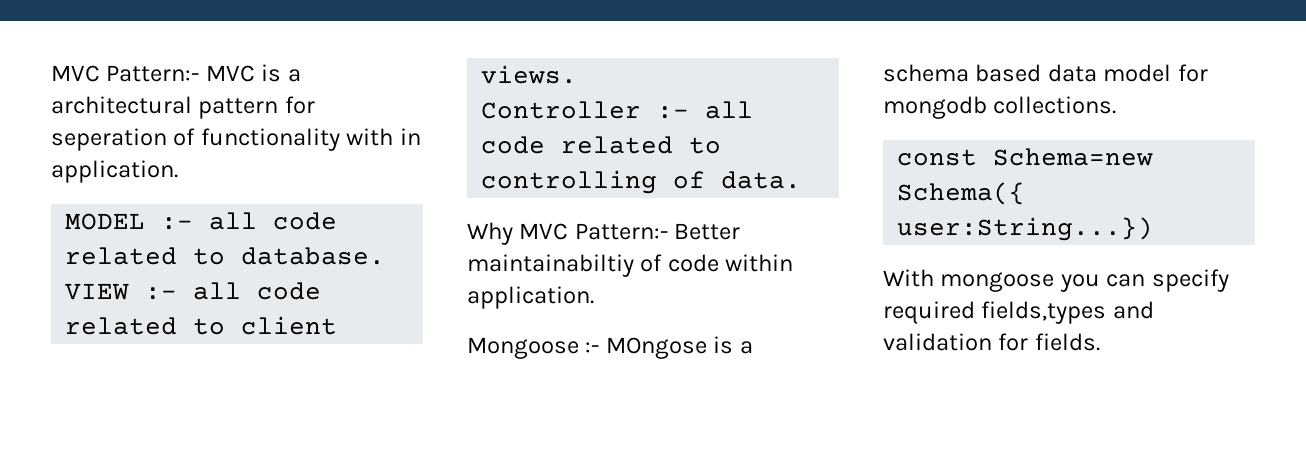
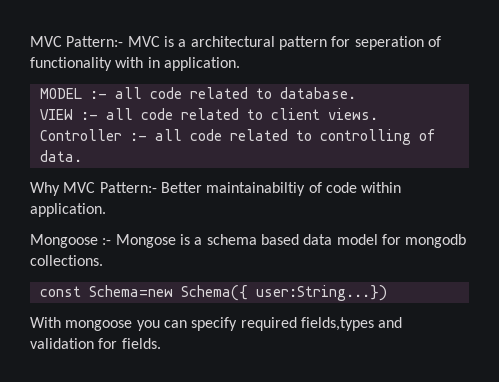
- Mongoose :- MOngose is a schema based data model for mongodb collections.
+ Mongoose :- Mongose is a schema based data model for mongodb collections.

